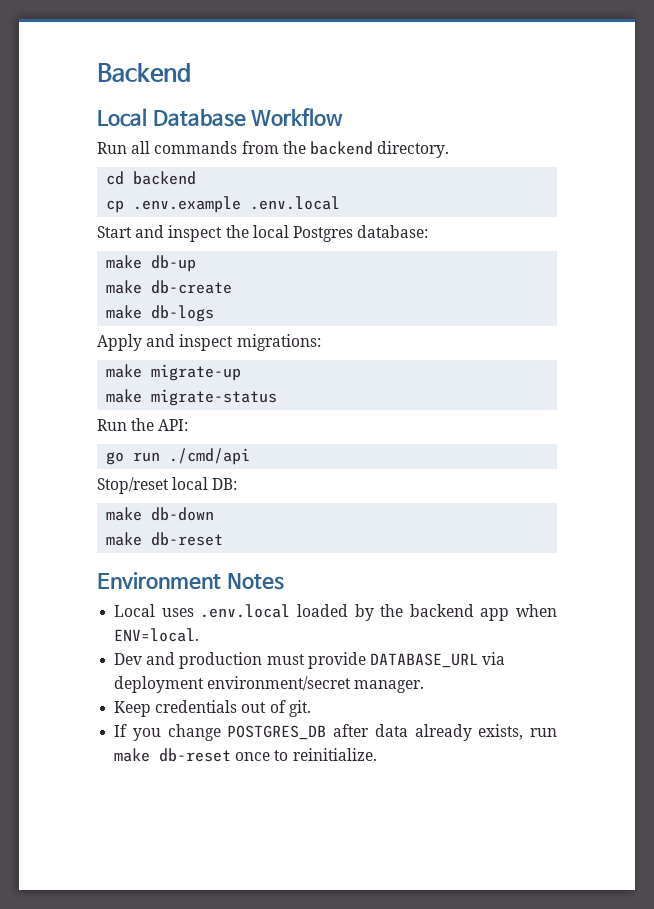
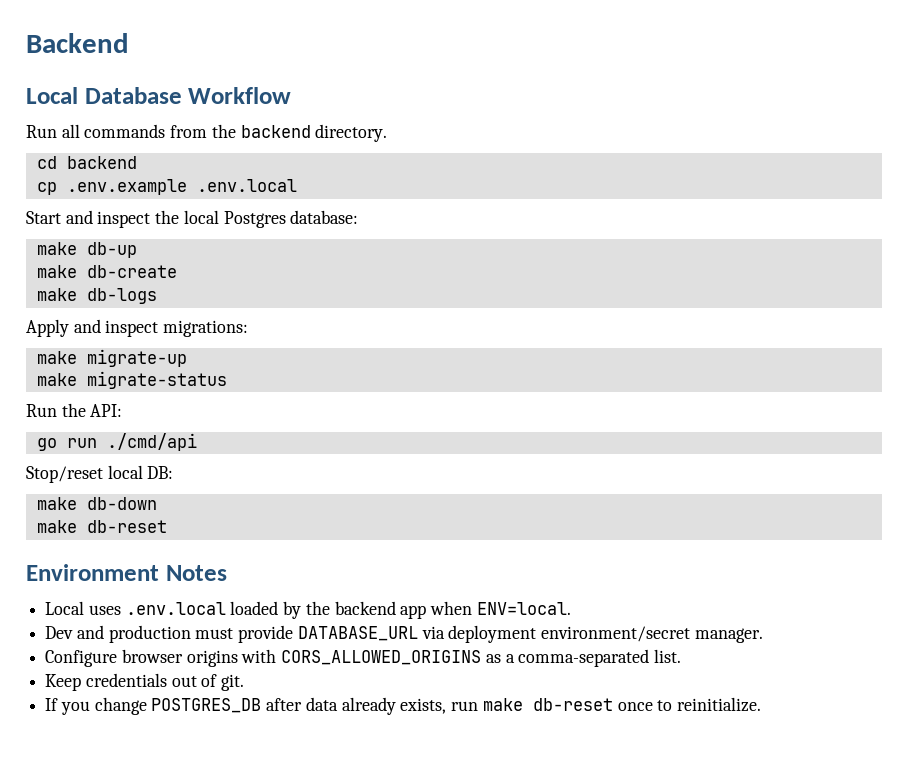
+ Configure browser origins with CORS_ALLOWED_ORIGINS as a comma-separated list.

